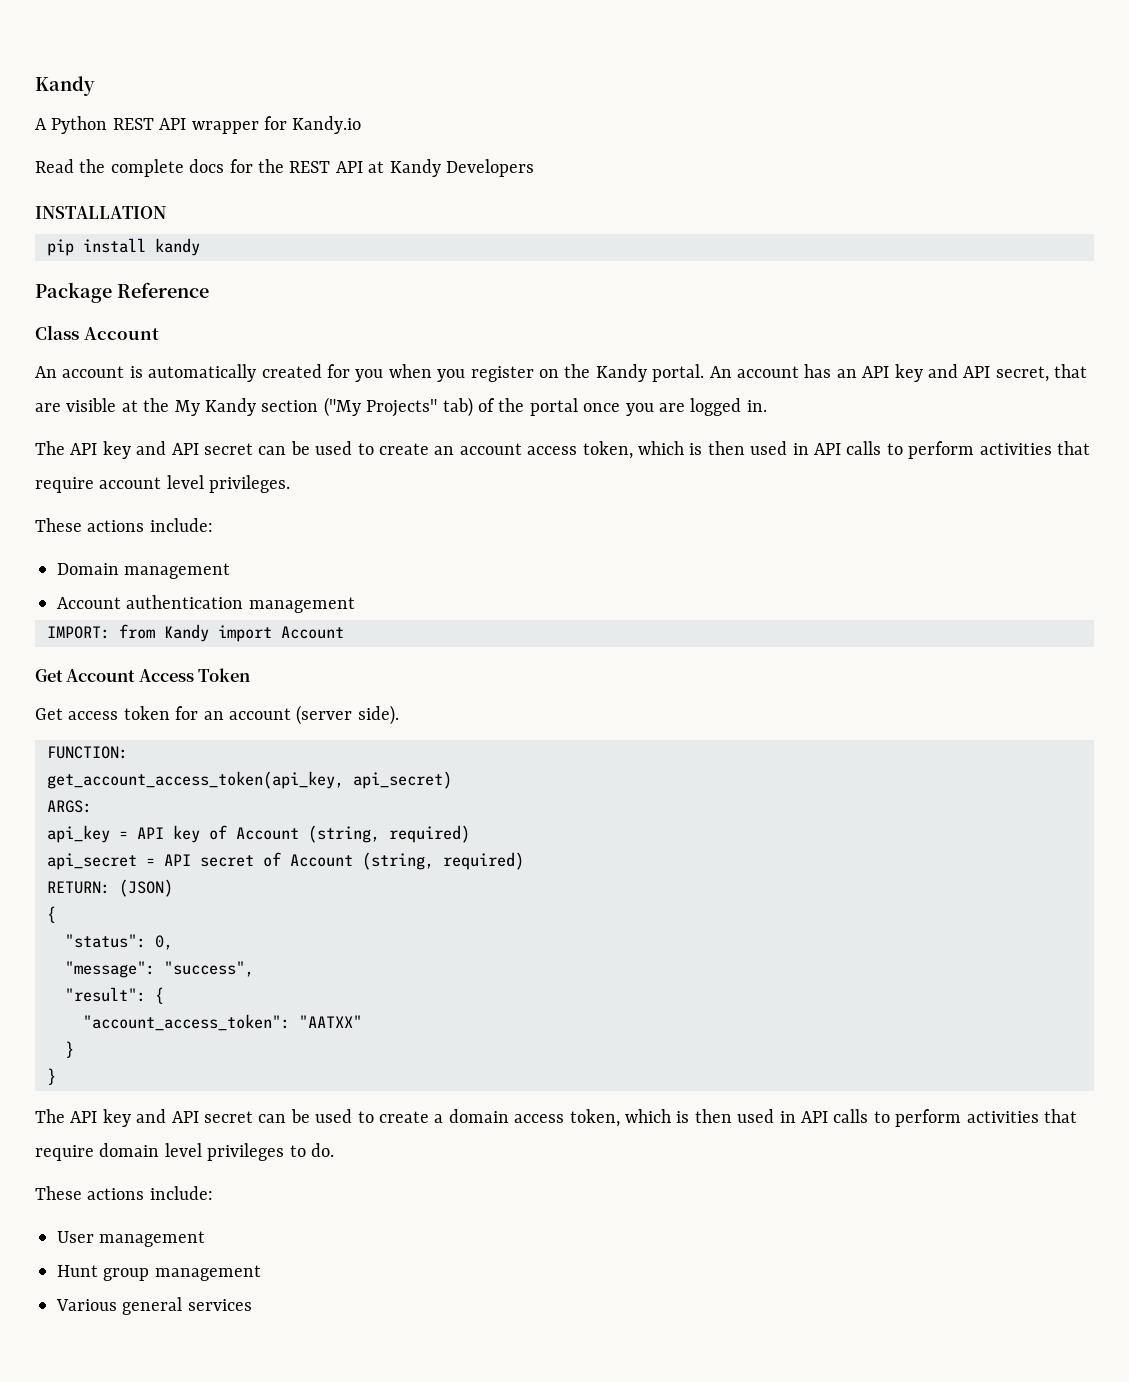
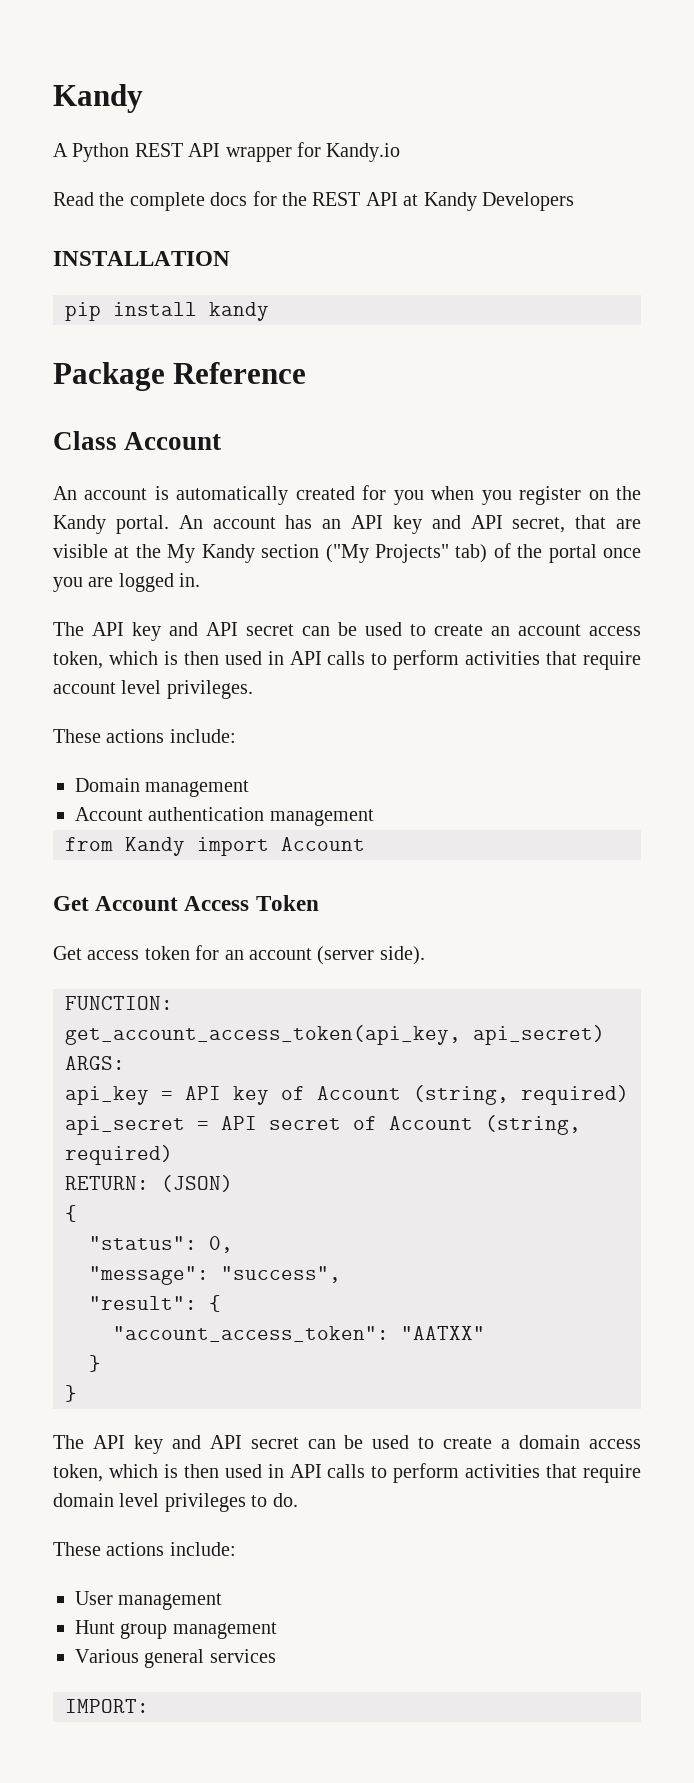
- IMPORT: from Kandy import Account
+ from Kandy import Account
+ IMPORT:

